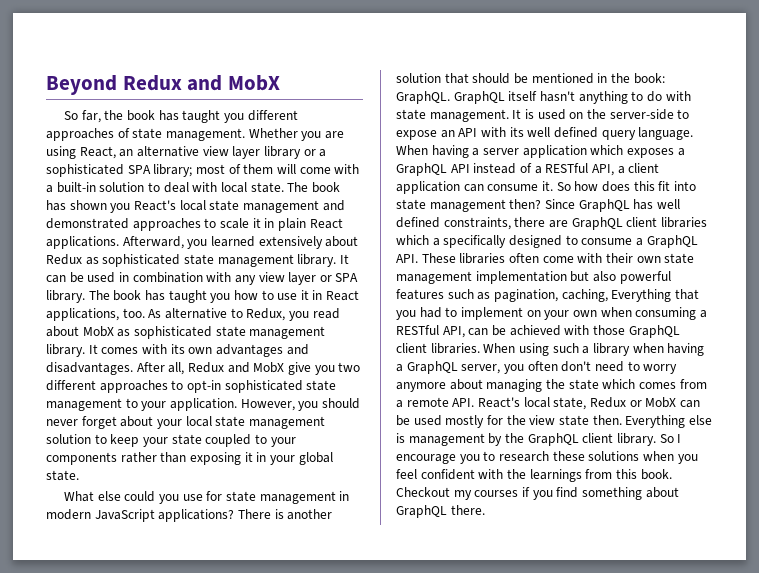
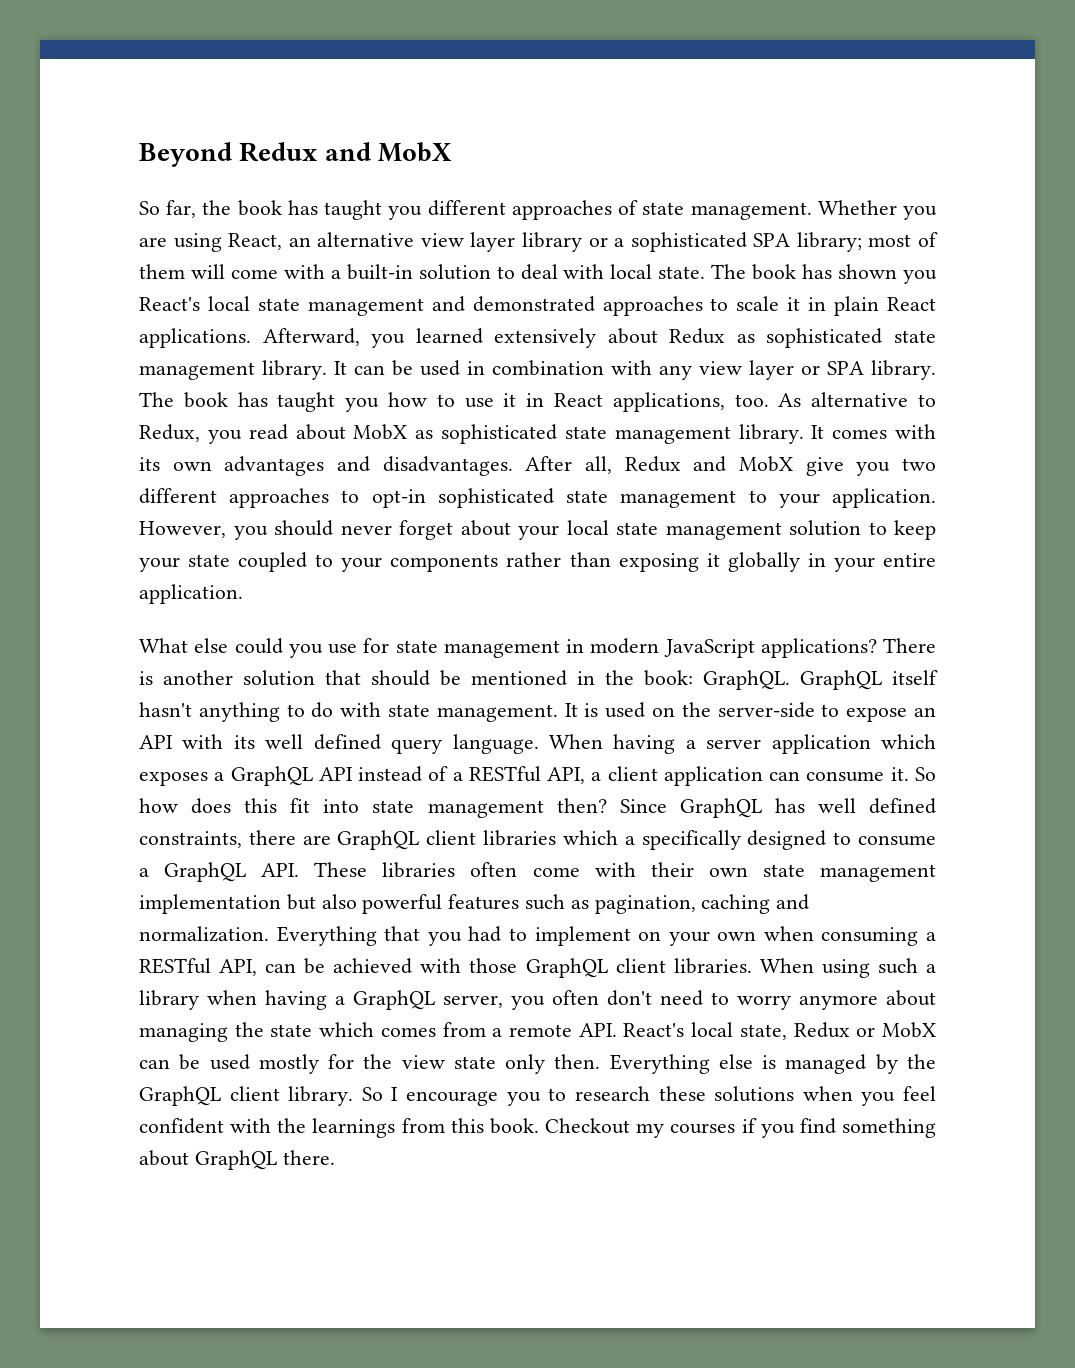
- However, you should never forget about your local state management solution to keep your state coupled to your components rather than exposing it in your global state.
+ However, you should never forget about your local state management solution to keep your state coupled to your components rather than exposing it globally in your entire application.
- Since GraphQL has well defined constraints, there are GraphQL client libraries which a specifically designed to consume a GraphQL API. These libraries often come with their own state management implementation but also powerful features such as pagination, caching, Everything that you had to implement on your own when consuming a RESTful API, can be achieved with those GraphQL client libraries.
+ Since GraphQL has well defined constraints, there are GraphQL client libraries which a specifically designed to consume a GraphQL API. These libraries often come with their own state management implementation but also powerful features such as pagination, caching and normalization. Everything that you had to implement on your own when consuming a RESTful API, can be achieved with those GraphQL client libraries.
- When using such a library when having a GraphQL server, you often don't need to worry anymore about managing the state which comes from a remote API. React's local state, Redux or MobX can be used mostly for the view state then.
+ When using such a library when having a GraphQL server, you often don't need to worry anymore about managing the state which comes from a remote API. React's local state, Redux or MobX can be used mostly for the view state only then.
- Everything else is management by the GraphQL client library.
+ Everything else is managed by the GraphQL client library.

